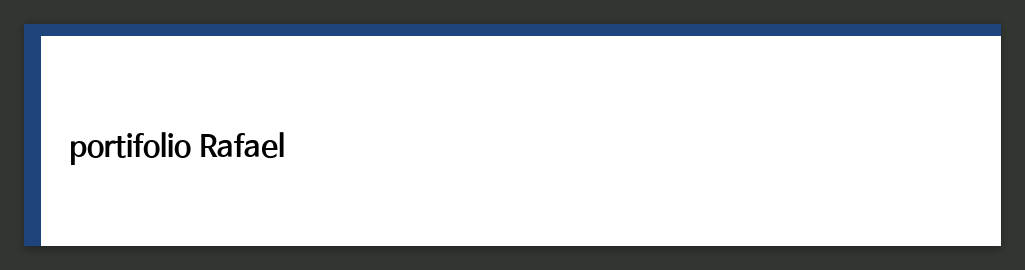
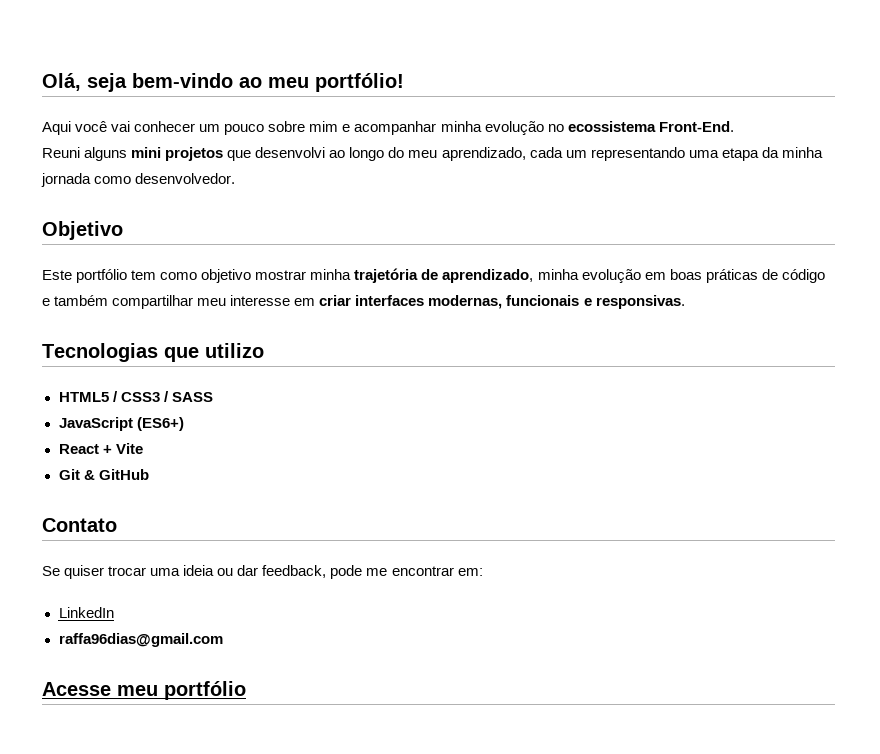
- portifolio Rafael
+ Olá, seja bem-vindo ao meu portfólio!
+ Aqui você vai conhecer um pouco sobre mim e acompanhar minha evolução no ecossistema Front-End.
+ Reuni alguns mini projetos que desenvolvi ao longo do meu aprendizado, cada um representando uma etapa da minha jornada como desenvolvedor.
+ Objetivo
+ Este portfólio tem como objetivo mostrar minha trajetória de aprendizado, minha evolução em boas práticas de código e também compartilhar meu interesse em criar interfaces modernas, funcionais e responsivas.
+ Tecnologias que utilizo
+ HTML5 / CSS3 / SASS
+ JavaScript (ES6+)
+ React + Vite
+ Git & GitHub
+ Contato
+ Se quiser trocar uma ideia ou dar feedback, pode me encontrar em:
+ LinkedIn
+ raffa96dias@gmail.com
+ Acesse meu portfólio

